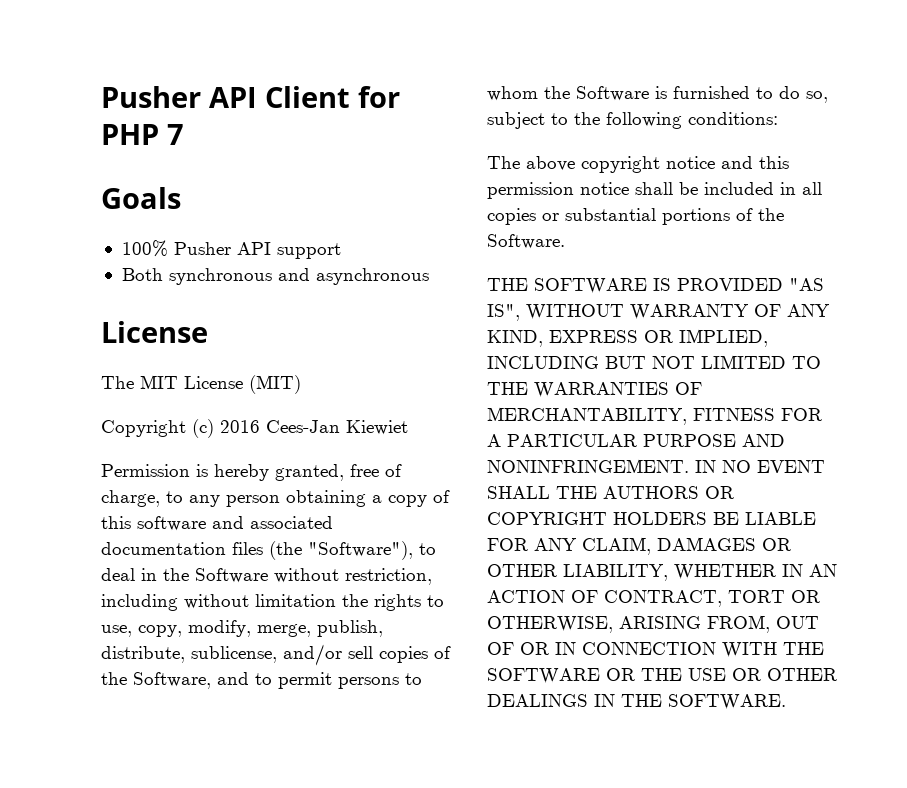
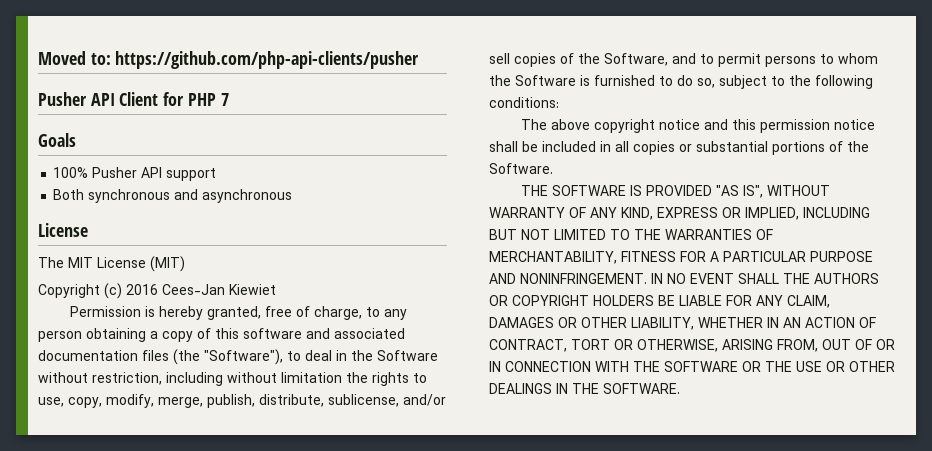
+ Moved to: https://github.com/php-api-clients/pusher

